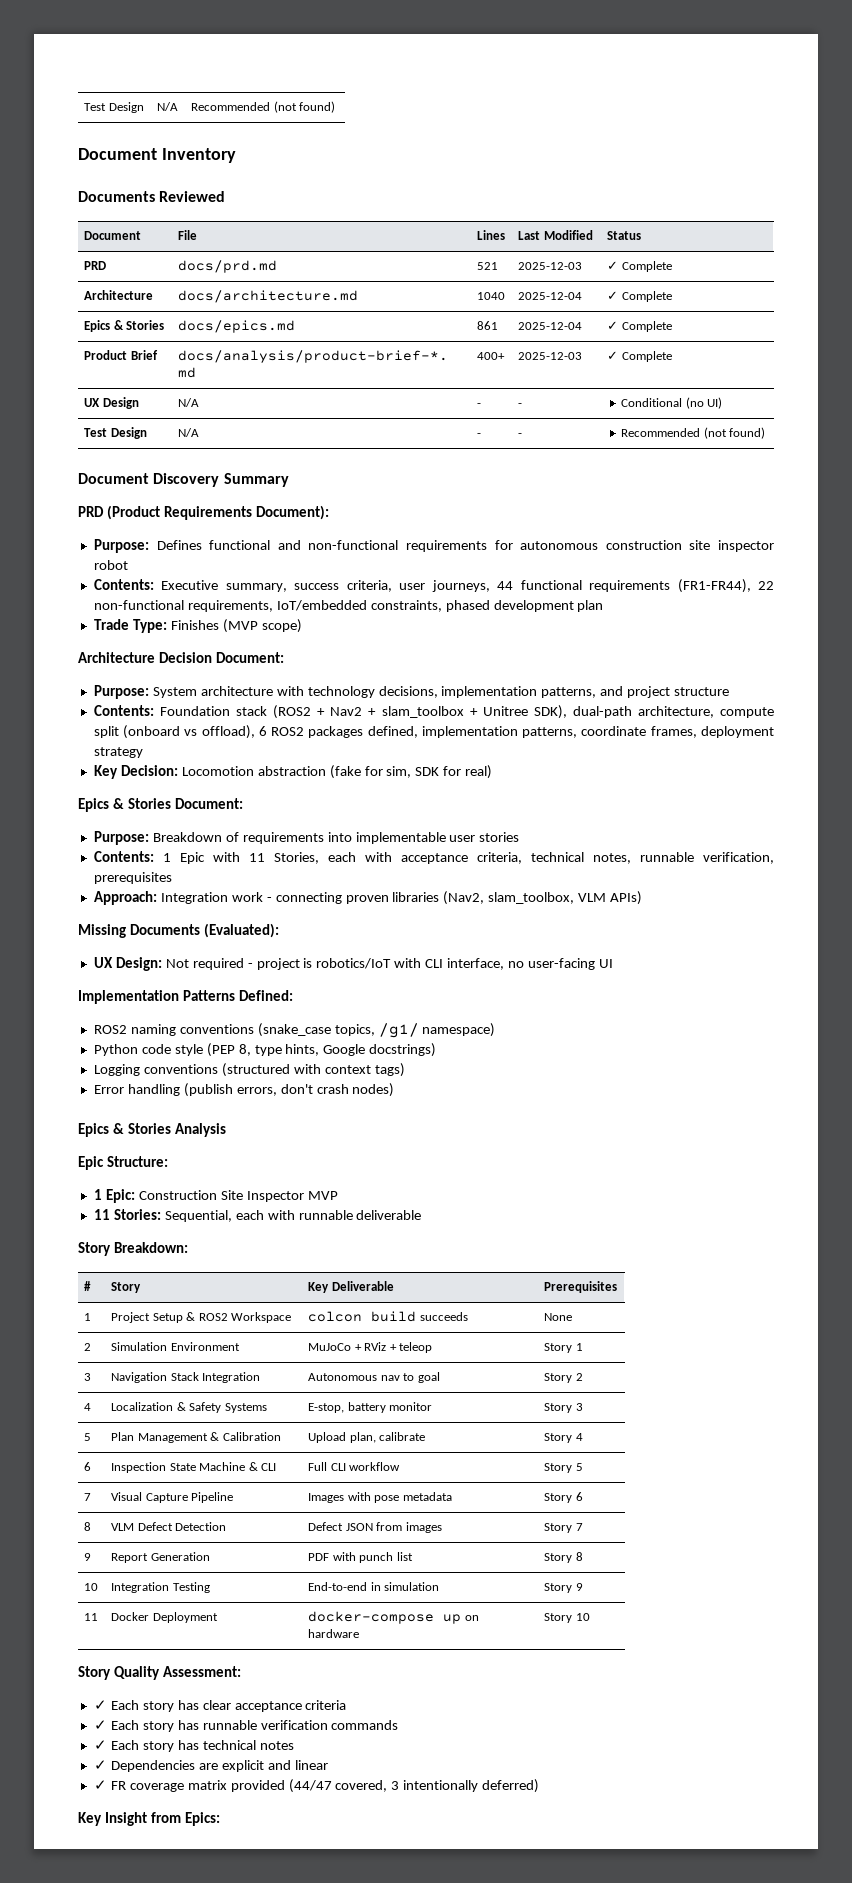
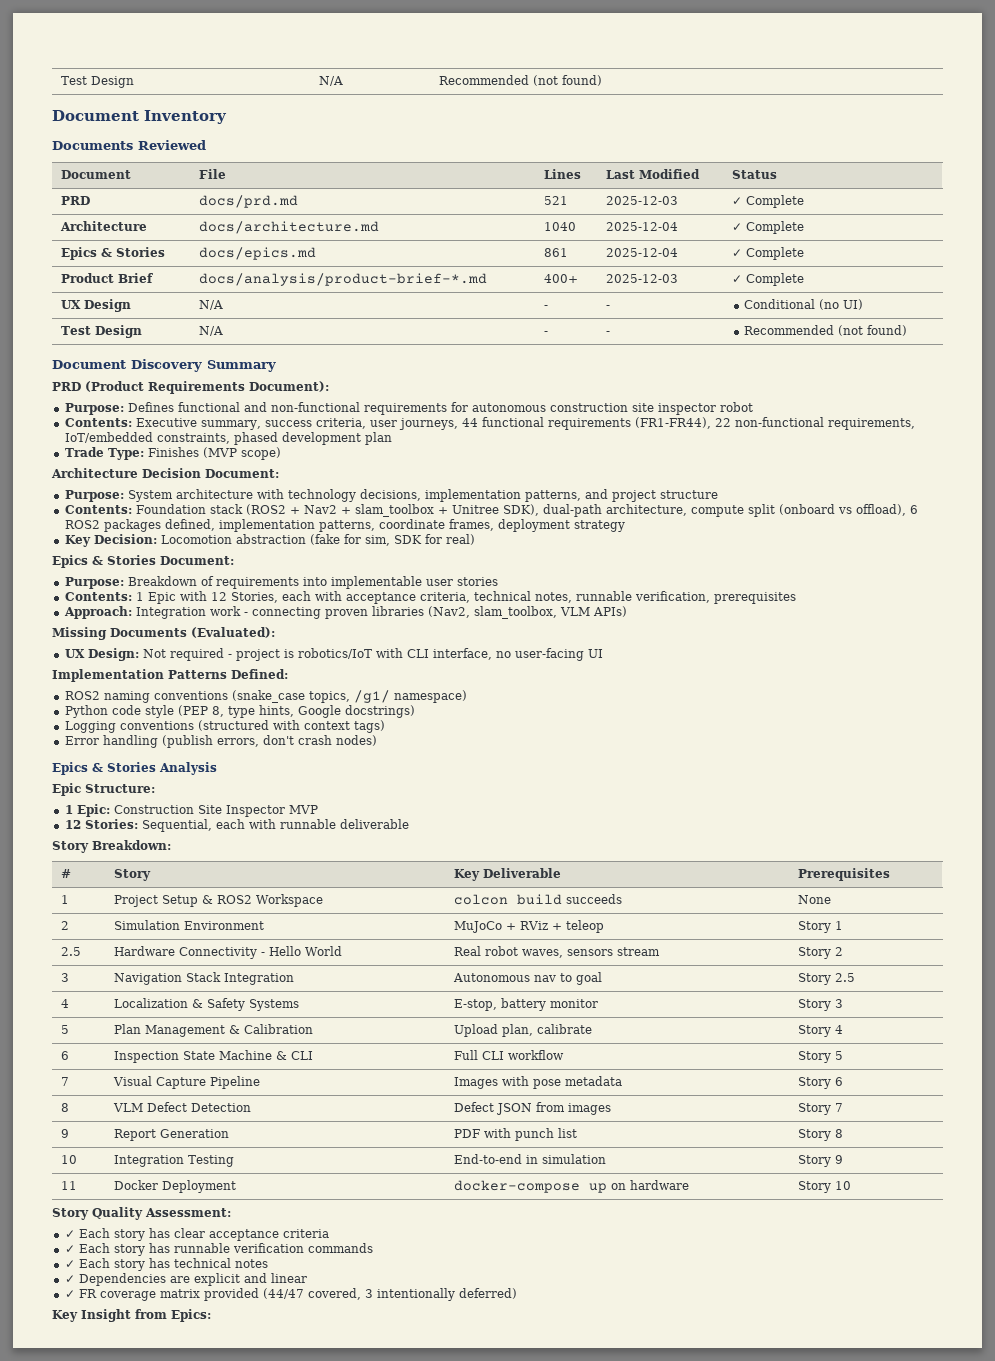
- Contents: 1 Epic with 11 Stories, each with acceptance criteria, technical notes, runnable verification, prerequisites
+ Contents: 1 Epic with 12 Stories, each with acceptance criteria, technical notes, runnable verification, prerequisites
- 11 Stories: Sequential, each with runnable deliverable
+ 12 Stories: Sequential, each with runnable deliverable
+ 2.5 | Hardware Connectivity - Hello World | Real robot waves, sensors stream | Story 2
- 3 | Navigation Stack Integration | Autonomous nav to goal | Story 2
+ 3 | Navigation Stack Integration | Autonomous nav to goal | Story 2.5

